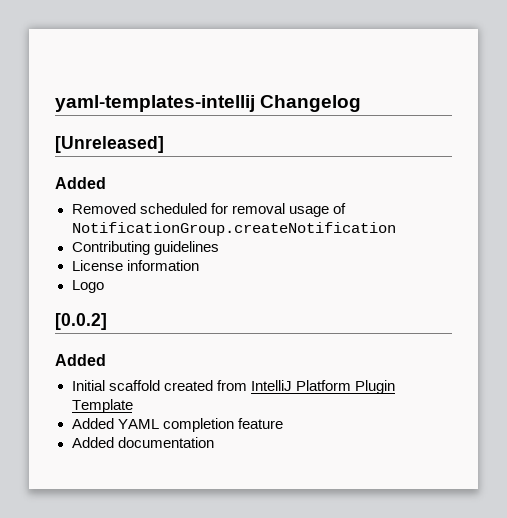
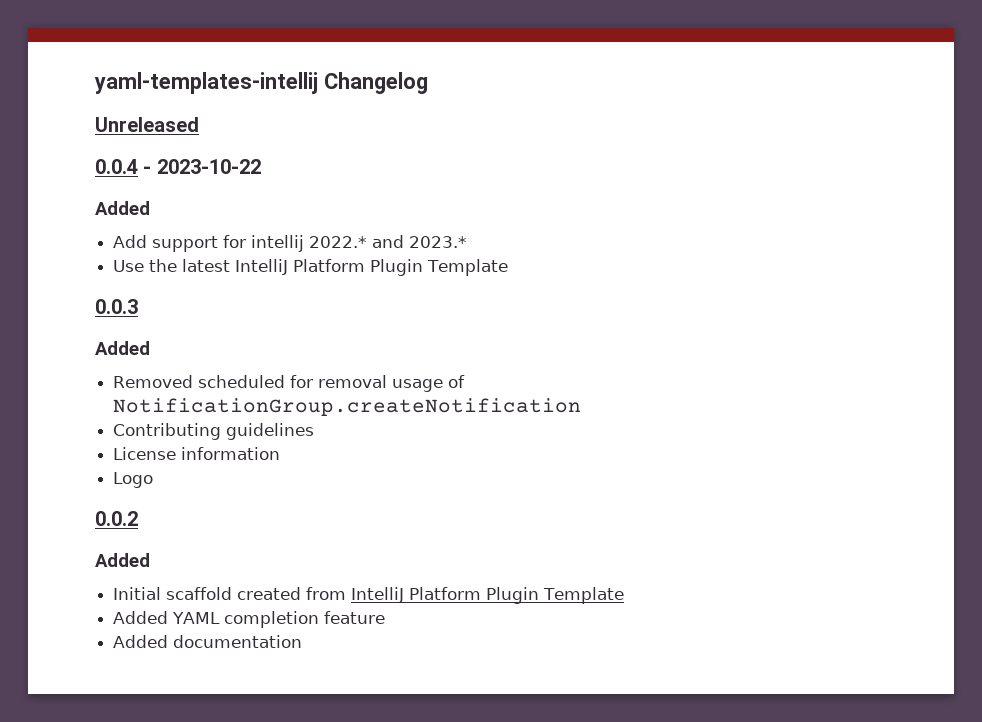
- [Unreleased]
+ Unreleased
+ 0.0.4 - 2023-10-22
+ Added
+ Add support for intellij 2022.* and 2023.*
+ Use the latest IntelliJ Platform Plugin Template
+ 0.0.3
- [0.0.2]
+ 0.0.2

